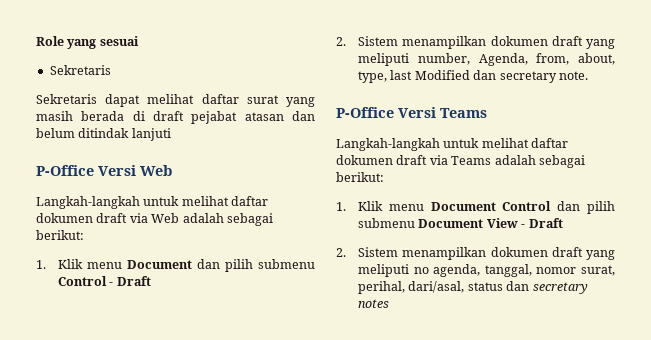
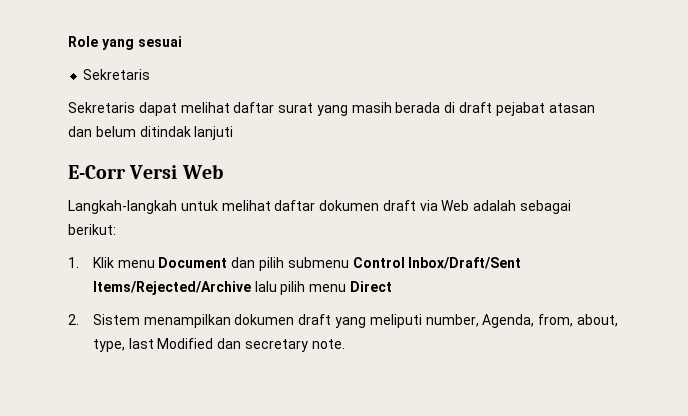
- P-Office Versi Web
+ E-Corr Versi Web
- 1. Klik menu Document dan pilih submenu Control - Draft
+ 1. Klik menu Document dan pilih submenu Control Inbox/Draft/Sent Items/Rejected/Archive lalu pilih menu Direct
- P-Office Versi Teams
- Langkah-langkah untuk melihat daftar dokumen draft via Teams adalah sebagai berikut:
- 1. Klik menu Document Control dan pilih submenu Document View - Draft
- 2. Sistem menampilkan dokumen draft yang meliputi no agenda, tanggal, nomor surat, perihal, dari/asal, status dan secretary notes

